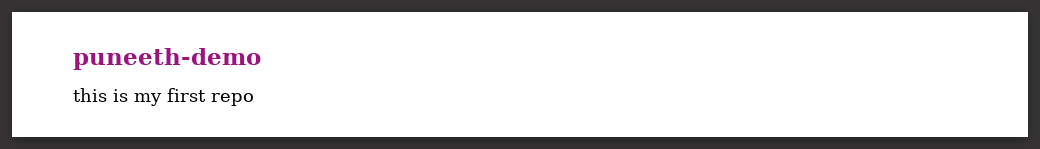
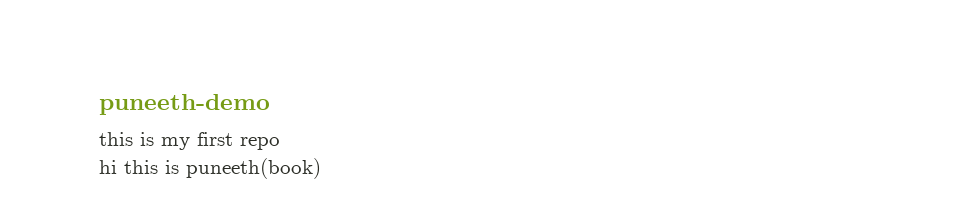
+ hi this is puneeth(book)

